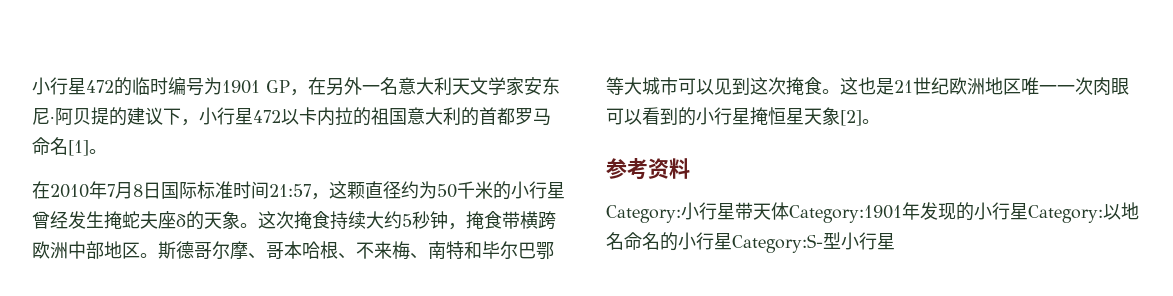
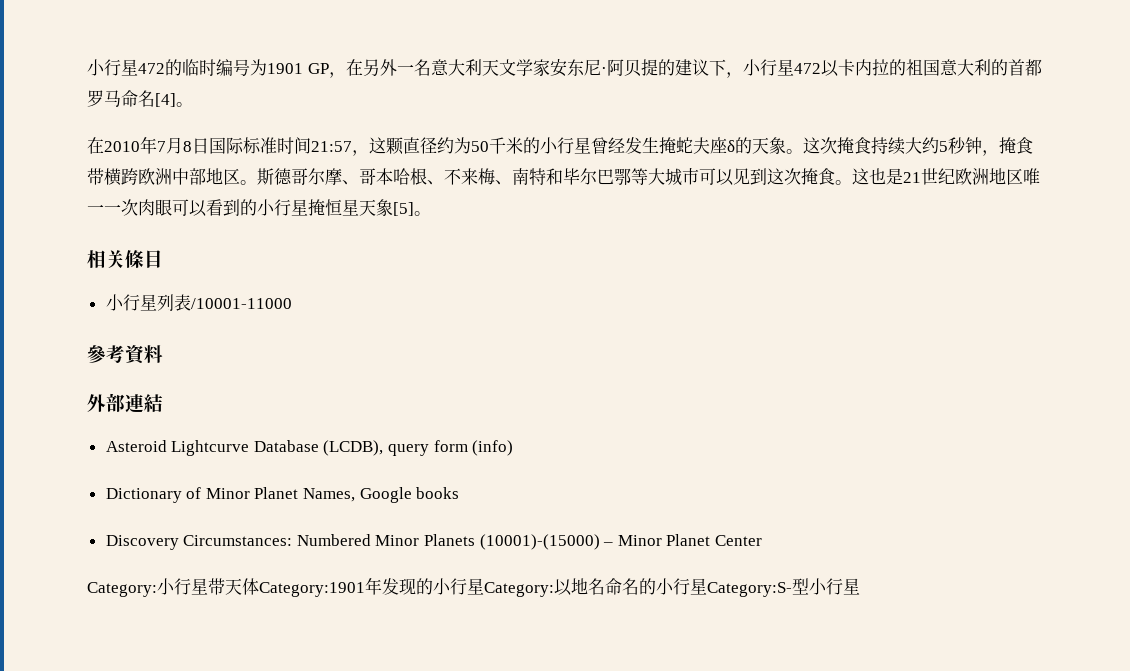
- 小行星472的临时编号为1901 GP，在另外一名意大利天文学家安东尼·阿贝提的建议下，小行星472以卡内拉的祖国意大利的首都罗马命名[1]。
+ 小行星472的临时编号为1901 GP，在另外一名意大利天文学家安东尼·阿贝提的建议下，小行星472以卡内拉的祖国意大利的首都罗马命名[4]。
- 这也是21世纪欧洲地区唯一一次肉眼可以看到的小行星掩恒星天象[2]。
- 参考资料
+ 这也是21世纪欧洲地区唯一一次肉眼可以看到的小行星掩恒星天象[5]。
+ 相关條目
+ 小行星列表/10001-11000
+ 參考資料
+ 外部連結
+ Asteroid Lightcurve Database (LCDB), query form (info)
+ Dictionary of Minor Planet Names, Google books
+ Discovery Circumstances: Numbered Minor Planets (10001)-(15000) – Minor Planet Center

